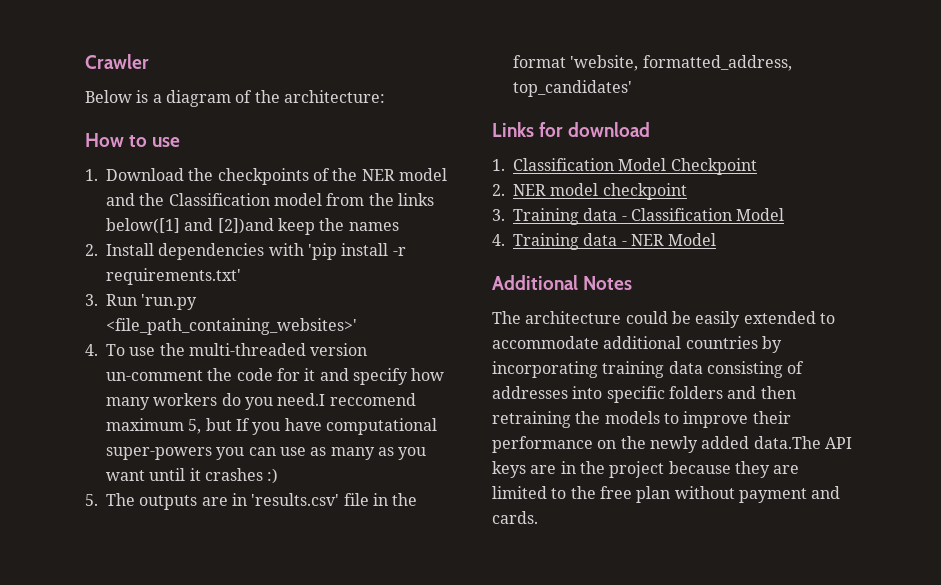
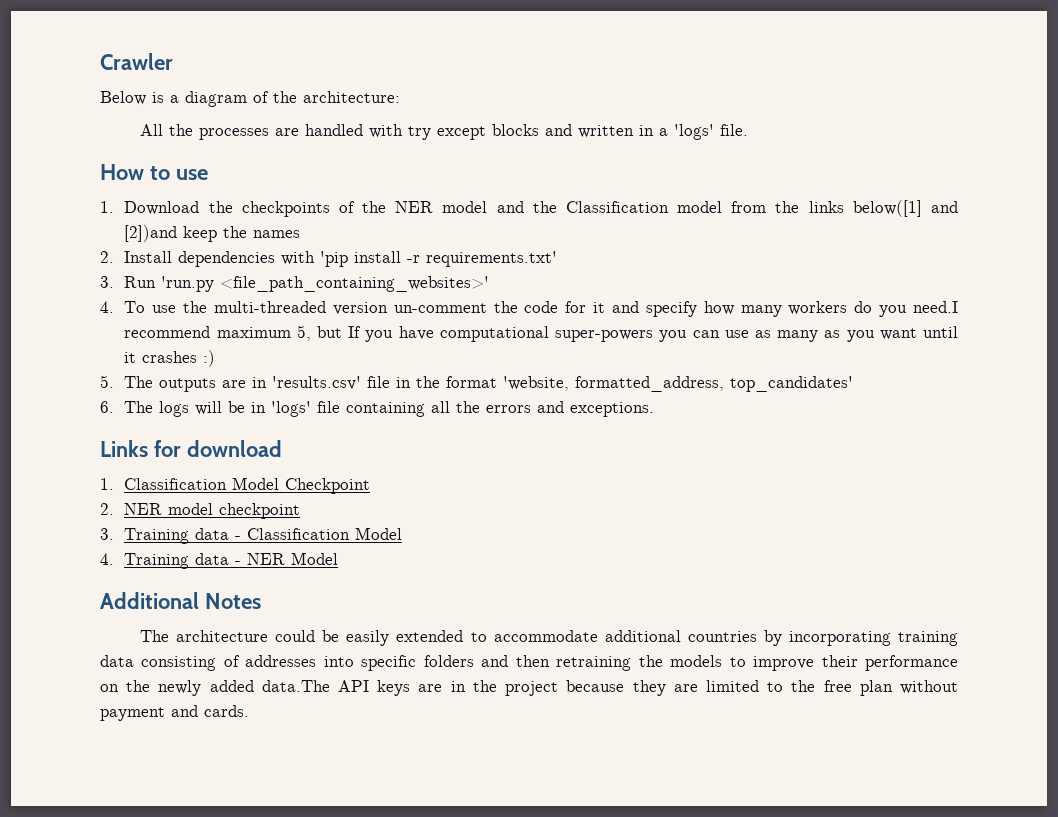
+ All the processes are handled with try except blocks and written in a 'logs' file.
- 4. To use the multi-threaded version un-comment the code for it and specify how many workers do you need.I reccomend maximum 5, but If you have computational super-powers you can use as many as you want until it crashes :)
+ 4. To use the multi-threaded version un-comment the code for it and specify how many workers do you need.I recommend maximum 5, but If you have computational super-powers you can use as many as you want until it crashes :)
+ 6. The logs will be in 'logs' file containing all the errors and exceptions.

